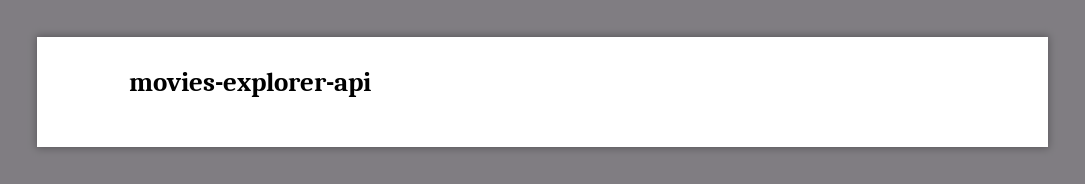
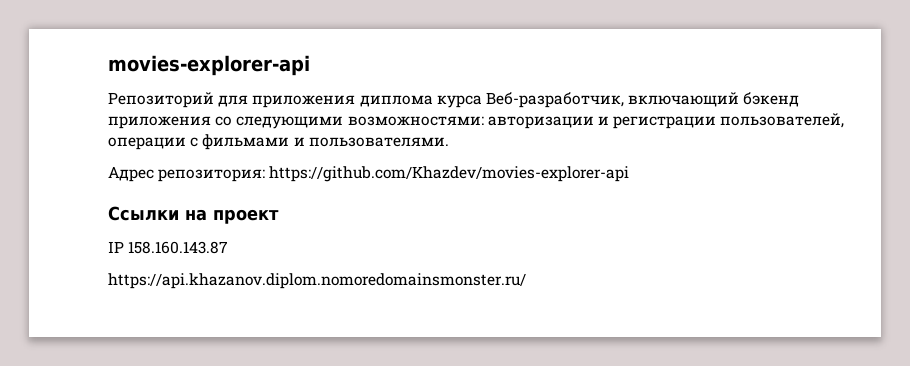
+ Репозиторий для приложения диплома курса Веб-разработчик, включающий бэкенд приложения со следующими возможностями: авторизации и регистрации пользователей, операции с фильмами и пользователями.
+ Адрес репозитория: https://github.com/Khazdev/movies-explorer-api
+ Ссылки на проект
+ IP 158.160.143.87
+ https://api.khazanov.diplom.nomoredomainsmonster.ru/

